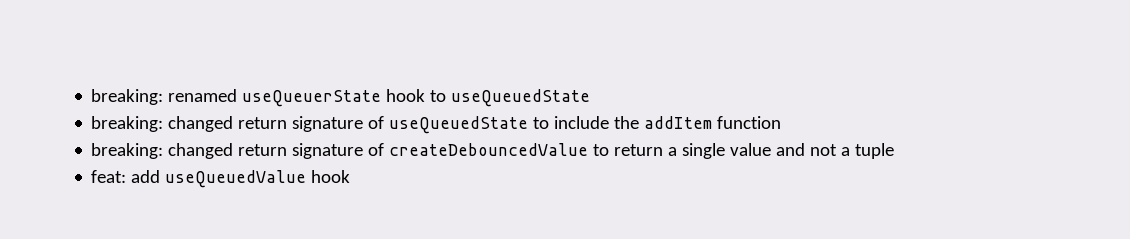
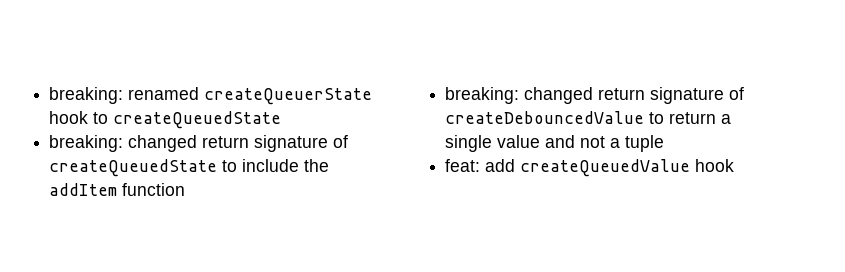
- breaking: renamed useQueuerState hook to useQueuedState
- breaking: changed return signature of useQueuedState to include the addItem function
+ breaking: renamed createQueuerState hook to createQueuedState
+ breaking: changed return signature of createQueuedState to include the addItem function
- feat: add useQueuedValue hook
+ feat: add createQueuedValue hook

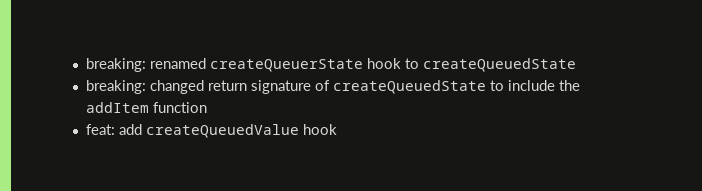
- breaking: changed return signature of createDebouncedValue to return a single value and not a tuple

